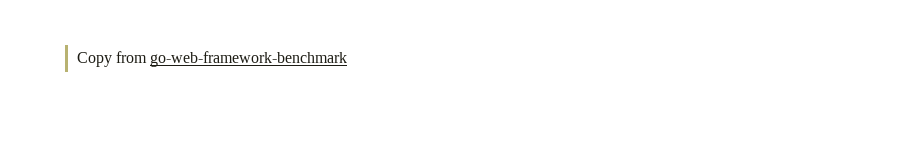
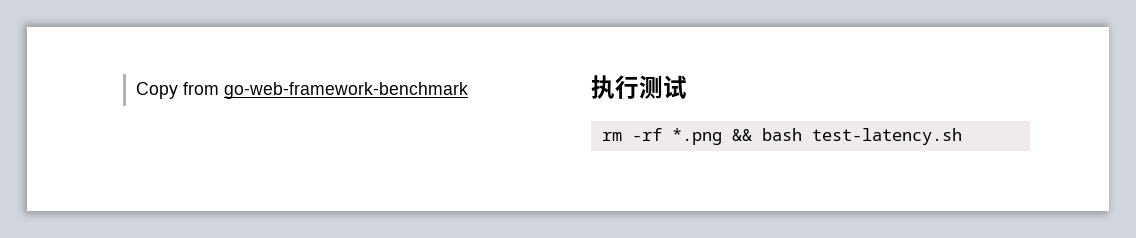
+ 执行测试
+ rm -rf *.png && bash test-latency.sh

